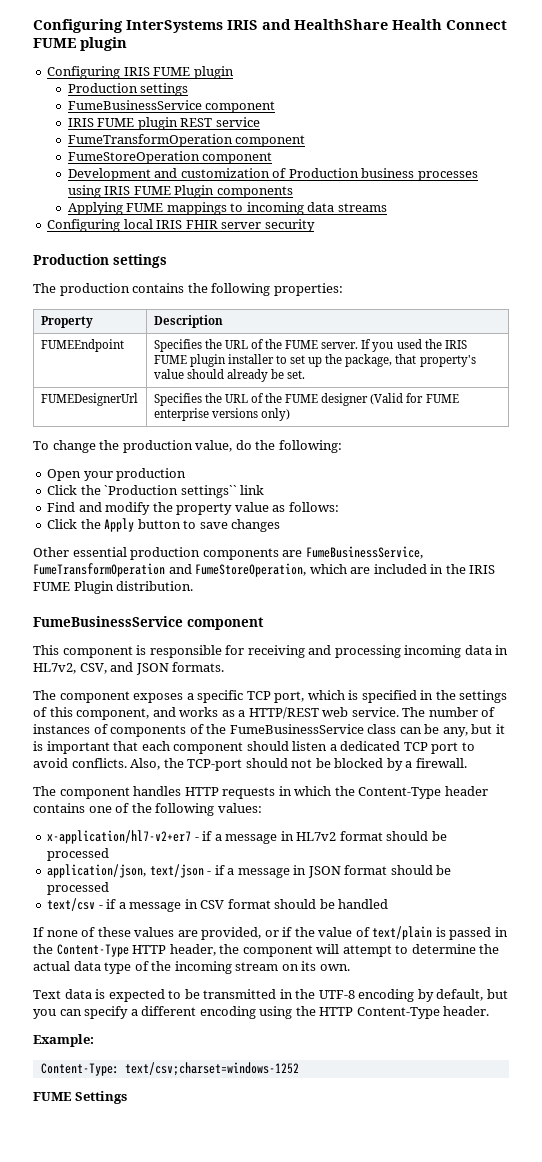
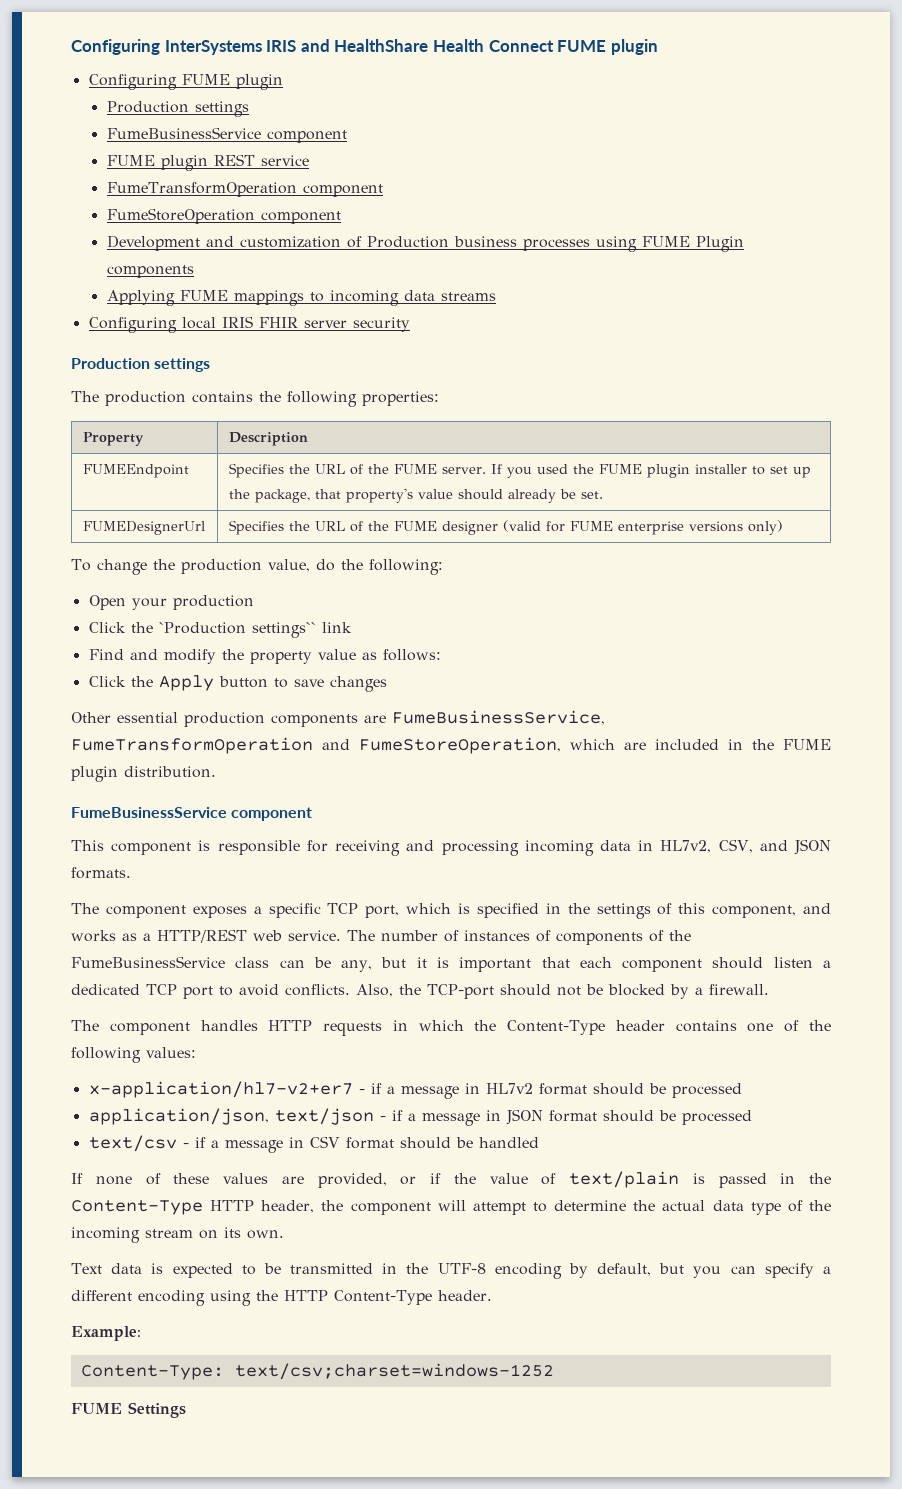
- Configuring IRIS FUME plugin
+ Configuring FUME plugin
- IRIS FUME plugin REST service
+ FUME plugin REST service
- Development and customization of Production business processes using IRIS FUME Plugin components
+ Development and customization of Production business processes using FUME Plugin components
- FUMEEndpoint | Specifies the URL of the FUME server. If you used the IRIS FUME plugin installer to set up the package, that property's value should already be set.
+ FUMEEndpoint | Specifies the URL of the FUME server. If you used the FUME plugin installer to set up the package, that property's value should already be set.
- FUMEDesignerUrl | Specifies the URL of the FUME designer (Valid for FUME enterprise versions only)
+ FUMEDesignerUrl | Specifies the URL of the FUME designer (valid for FUME enterprise versions only)
- Other essential production components are FumeBusinessService, FumeTransformOperation and FumeStoreOperation, which are included in the IRIS FUME Plugin distribution.
+ Other essential production components are FumeBusinessService, FumeTransformOperation and FumeStoreOperation, which are included in the FUME plugin distribution.

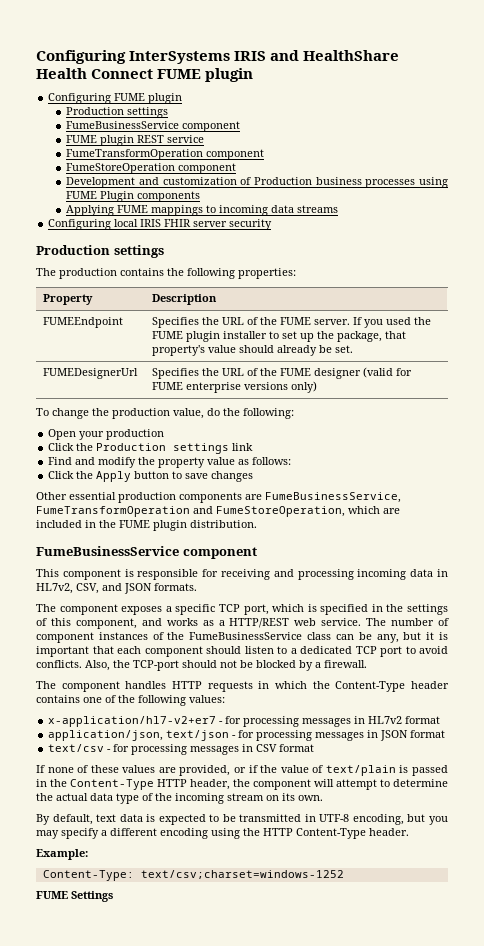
- Click the `Production settings`` link
+ Click the Production settings link
- The number of instances of components of the FumeBusinessService class can be any, but it is important that each component should listen a dedicated TCP port to avoid conflicts.
+ The number of component instances of the FumeBusinessService class can be any, but it is important that each component should listen to a dedicated TCP port to avoid conflicts.
- x-application/hl7-v2+er7 - if a message in HL7v2 format should be processed
+ x-application/hl7-v2+er7 - for processing messages in HL7v2 format
- application/json, text/json - if a message in JSON format should be processed
+ application/json, text/json - for processing messages in JSON format
- text/csv - if a message in CSV format should be handled
+ text/csv - for processing messages in CSV format
- Text data is expected to be transmitted in the UTF-8 encoding by default, but you can specify a different encoding using the HTTP Content-Type header.
+ By default, text data is expected to be transmitted in UTF-8 encoding, but you may specify a different encoding using the HTTP Content-Type header.

